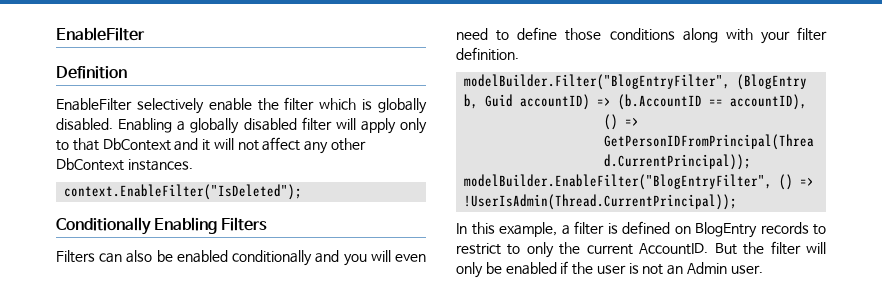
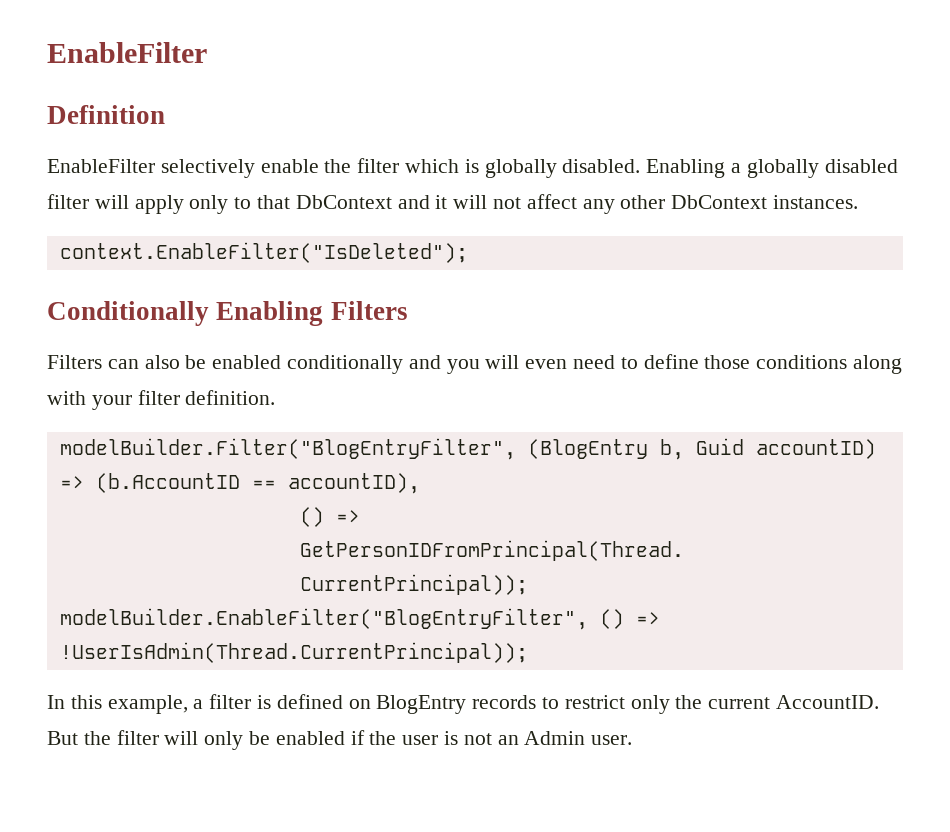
- In this example, a filter is defined on BlogEntry records to restrict to only the current AccountID.
+ In this example, a filter is defined on BlogEntry records to restrict only the current AccountID.

